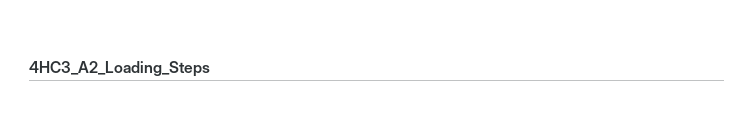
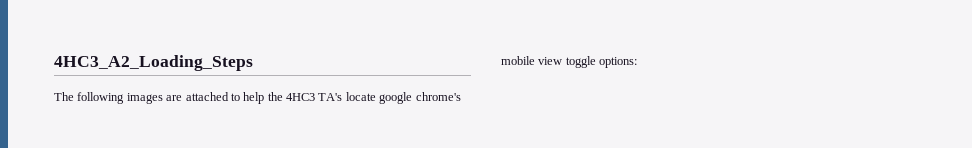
+ The following images are attached to help the 4HC3 TA's locate google chrome's mobile view toggle options:

